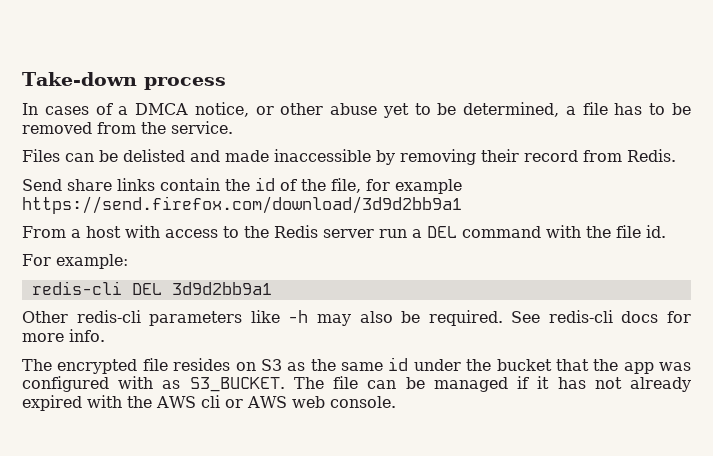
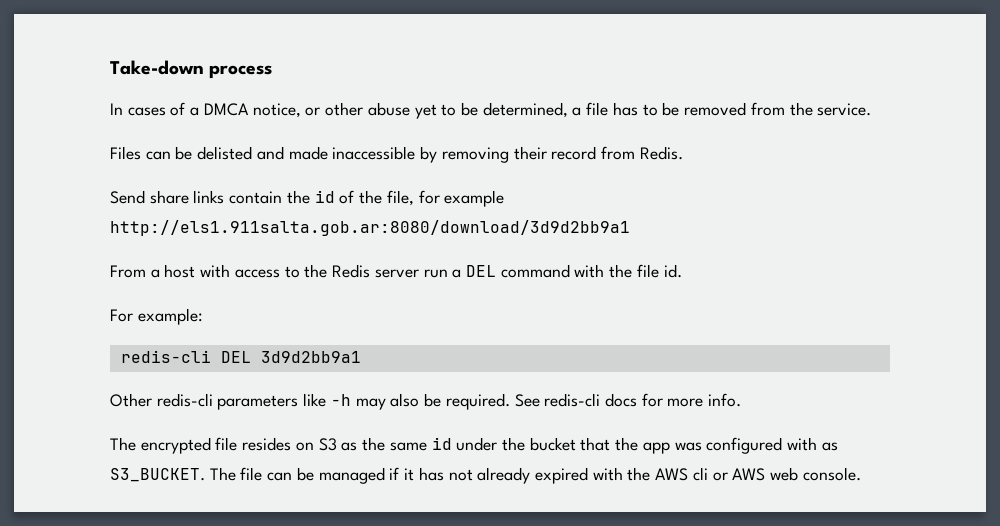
- Send share links contain the id of the file, for example https://send.firefox.com/download/3d9d2bb9a1
+ Send share links contain the id of the file, for example http://els1.911salta.gob.ar:8080/download/3d9d2bb9a1

